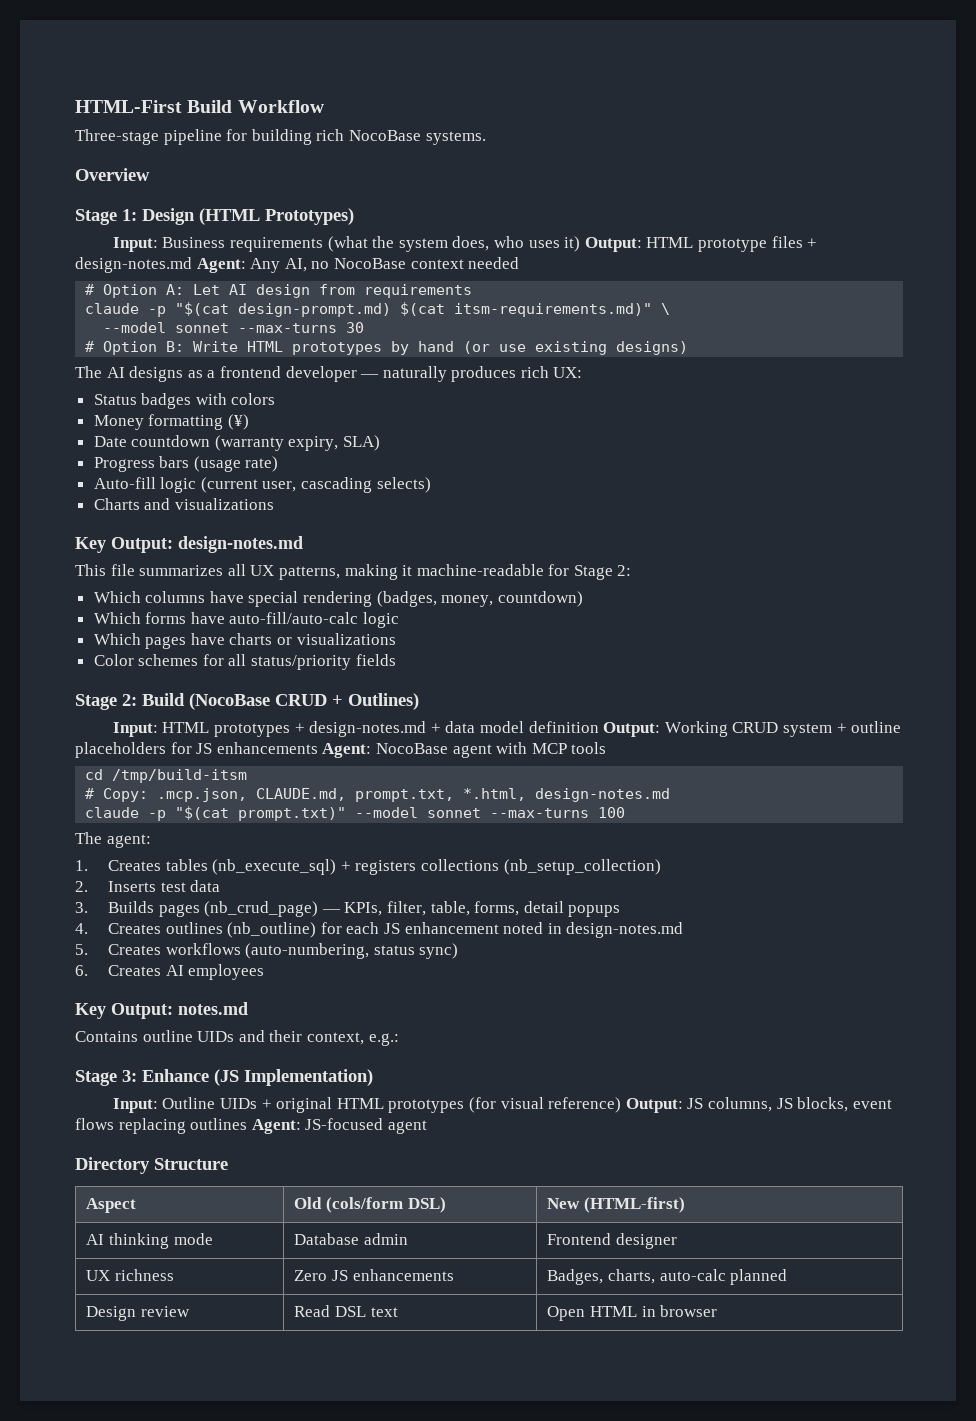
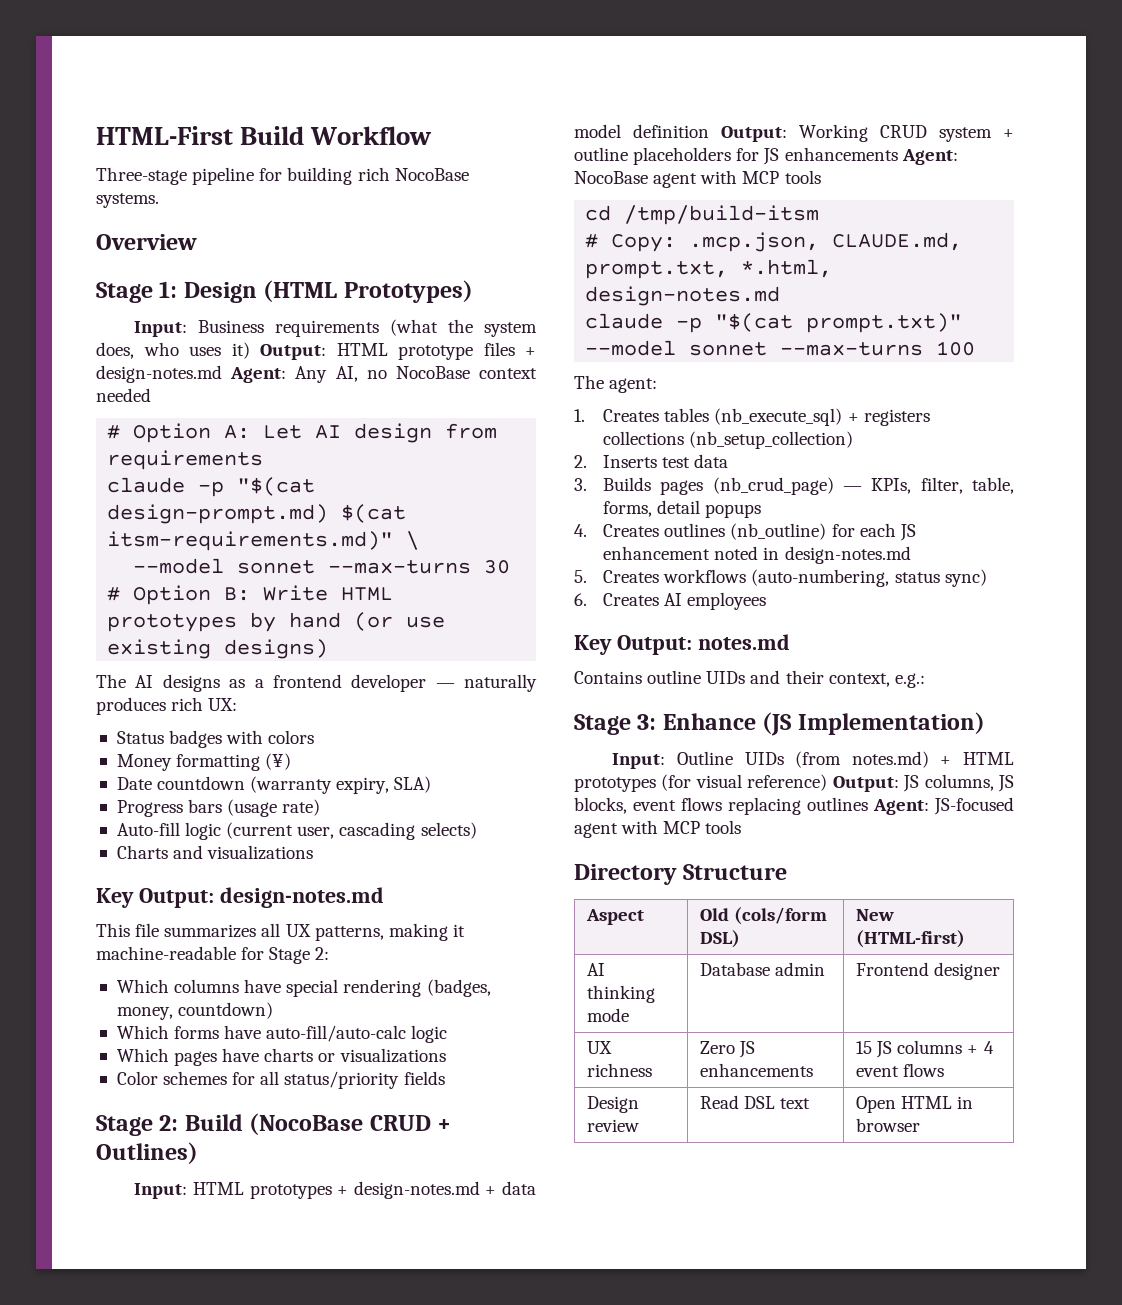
- Input: Outline UIDs + original HTML prototypes (for visual reference) Output: JS columns, JS blocks, event flows replacing outlines Agent: JS-focused agent
+ Input: Outline UIDs (from notes.md) + HTML prototypes (for visual reference) Output: JS columns, JS blocks, event flows replacing outlines Agent: JS-focused agent with MCP tools
- UX richness | Zero JS enhancements | Badges, charts, auto-calc planned
+ UX richness | Zero JS enhancements | 15 JS columns + 4 event flows

